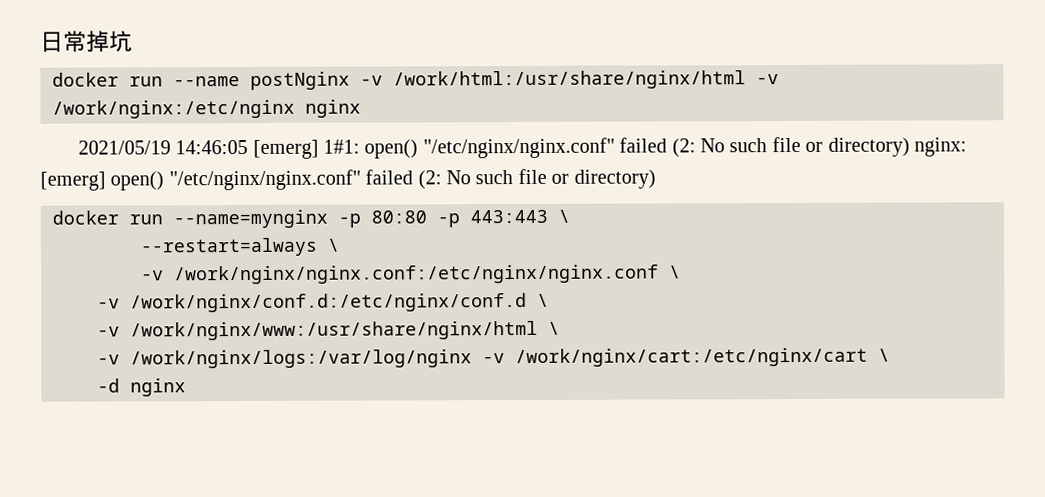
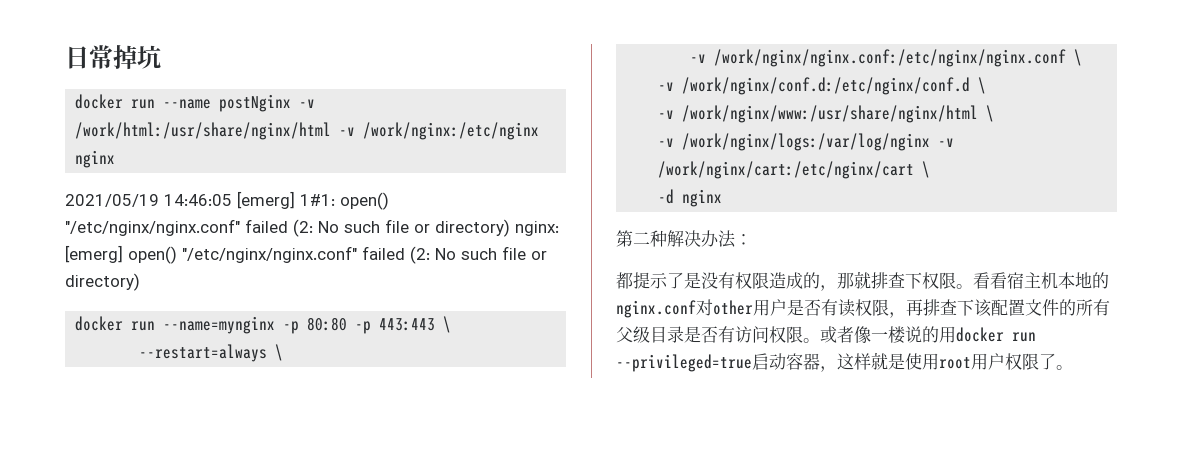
+ 第二种解决办法：
+ 都提示了是没有权限造成的，那就排查下权限。看看宿主机本地的nginx.conf对other用户是否有读权限，再排查下该配置文件的所有父级目录是否有访问权限。或者像一楼说的用docker run --privileged=true启动容器，这样就是使用root用户权限了。

